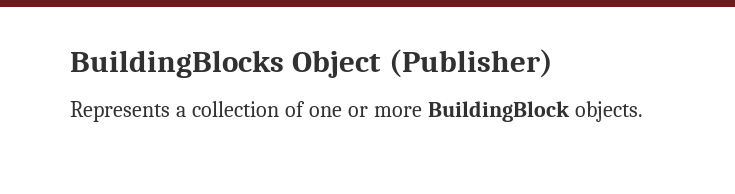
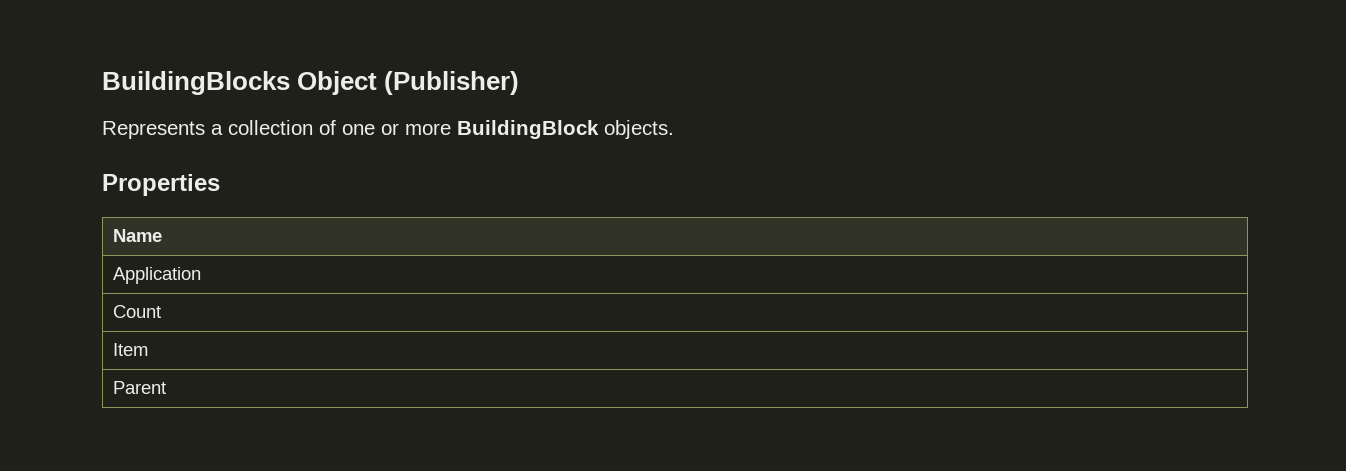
+ Properties
+ Name
+ Application
+ Count
+ Item
+ Parent

